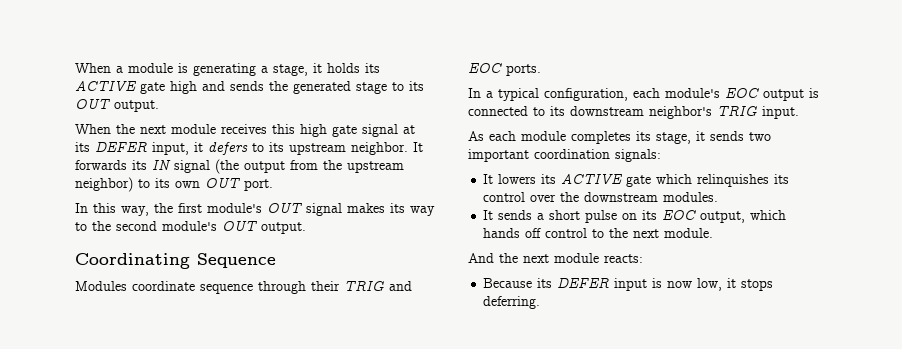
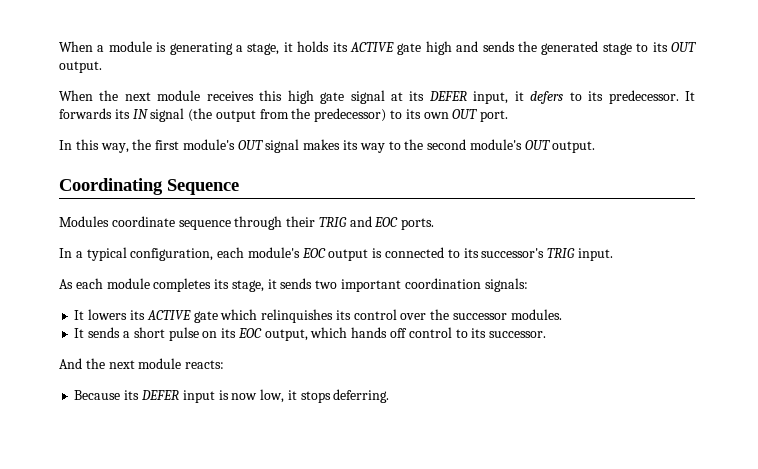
- When the next module receives this high gate signal at its DEFER input, it defers to its upstream neighbor.
+ When the next module receives this high gate signal at its DEFER input, it defers to its predecessor.
- It forwards its IN signal (the output from the upstream neighbor) to its own OUT port.
+ It forwards its IN signal (the output from the predecessor) to its own OUT port.
- In a typical configuration, each module's EOC output is connected to its downstream neighbor's TRIG input.
+ In a typical configuration, each module's EOC output is connected to its successor's TRIG input.
- It lowers its ACTIVE gate which relinquishes its control over the downstream modules.
+ It lowers its ACTIVE gate which relinquishes its control over the successor modules.
- It sends a short pulse on its EOC output, which hands off control to the next module.
+ It sends a short pulse on its EOC output, which hands off control to its successor.

